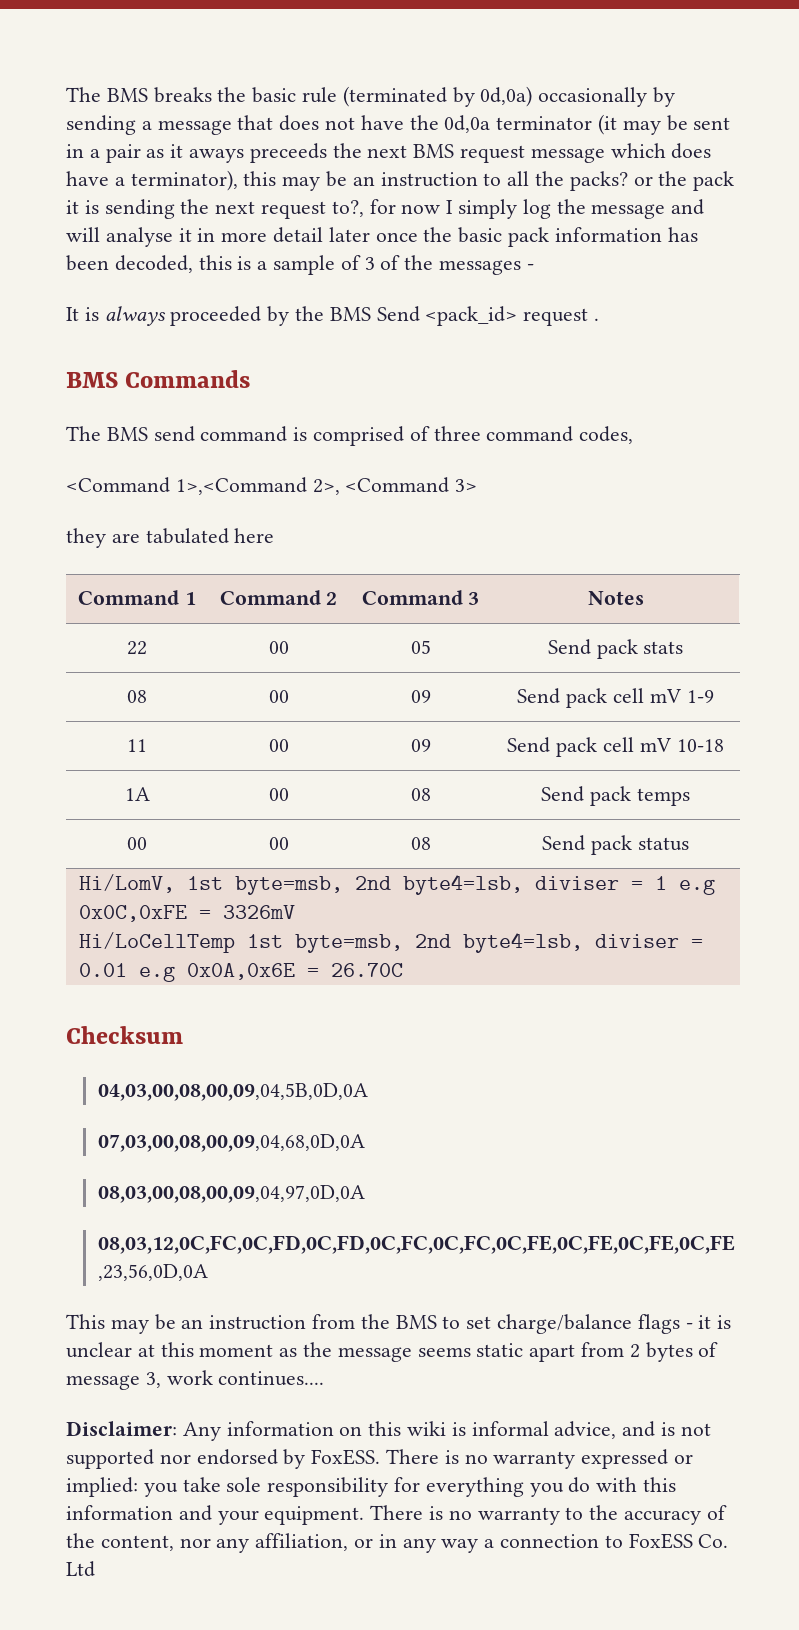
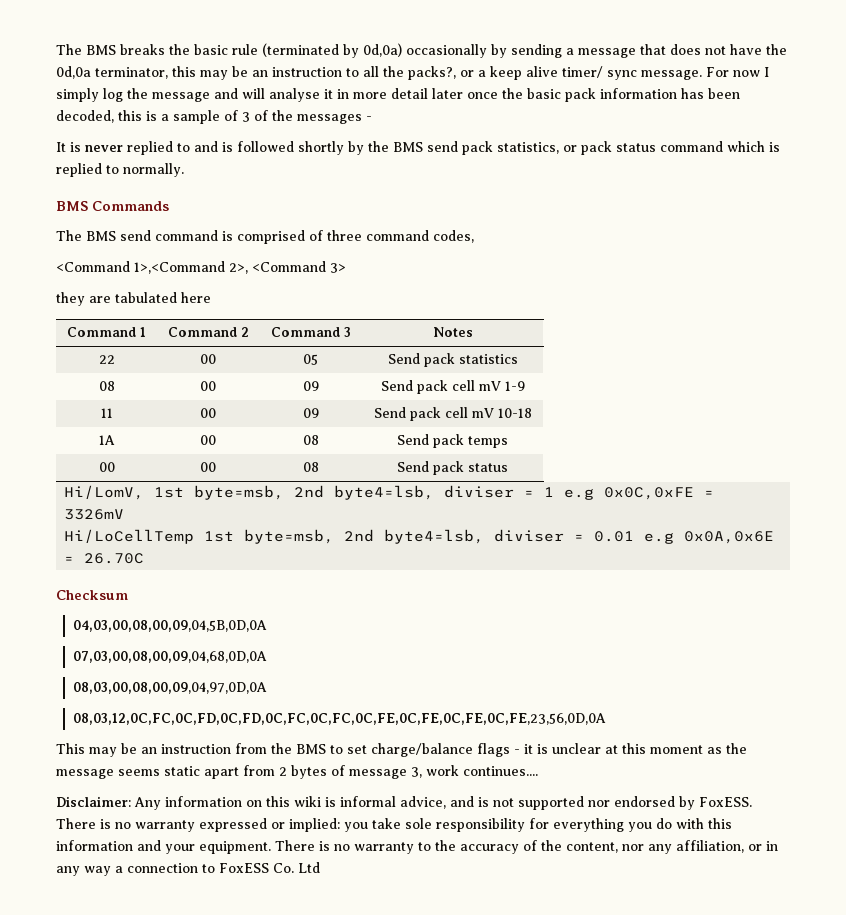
- The BMS breaks the basic rule (terminated by 0d,0a) occasionally by sending a message that does not have the 0d,0a terminator (it may be sent in a pair as it aways preceeds the next BMS request message which does have a terminator), this may be an instruction to all the packs? or the pack it is sending the next request to?, for now I simply log the message and will analyse it in more detail later once the basic pack information has been decoded, this is a sample of 3 of the messages -
+ The BMS breaks the basic rule (terminated by 0d,0a) occasionally by sending a message that does not have the 0d,0a terminator, this may be an instruction to all the packs?, or a keep alive timer/ sync message. For now I simply log the message and will analyse it in more detail later once the basic pack information has been decoded, this is a sample of 3 of the messages -
- It is always proceeded by the BMS Send <pack_id> request .
+ It is never replied to and is followed shortly by the BMS send pack statistics, or pack status command which is replied to normally.
- 22 | 00 | 05 | Send pack stats
+ 22 | 00 | 05 | Send pack statistics

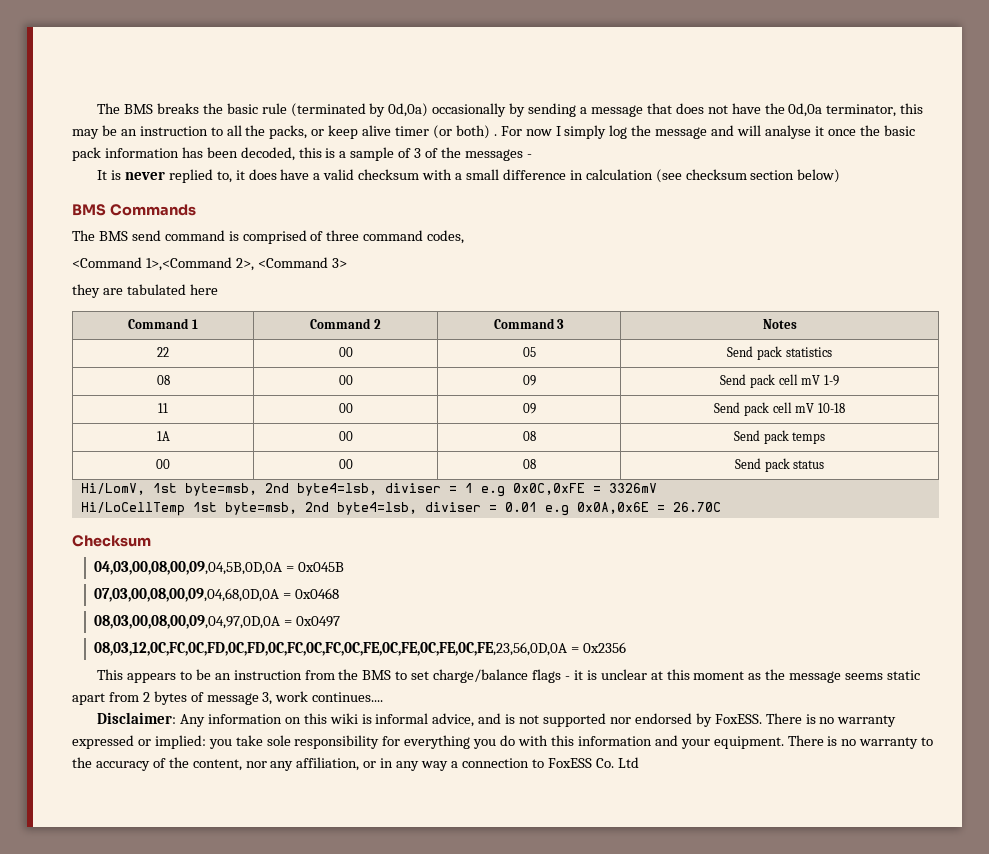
- The BMS breaks the basic rule (terminated by 0d,0a) occasionally by sending a message that does not have the 0d,0a terminator, this may be an instruction to all the packs?, or a keep alive timer/ sync message.
+ The BMS breaks the basic rule (terminated by 0d,0a) occasionally by sending a message that does not have the 0d,0a terminator, this may be an instruction to all the packs, or keep alive timer (or both) .
- For now I simply log the message and will analyse it in more detail later once the basic pack information has been decoded, this is a sample of 3 of the messages -
+ For now I simply log the message and will analyse it once the basic pack information has been decoded, this is a sample of 3 of the messages -
- It is never replied to and is followed shortly by the BMS send pack statistics, or pack status command which is replied to normally.
+ It is never replied to, it does have a valid checksum with a small difference in calculation (see checksum section below)
- 04,03,00,08,00,09,04,5B,0D,0A
+ 04,03,00,08,00,09,04,5B,0D,0A = 0x045B
- 07,03,00,08,00,09,04,68,0D,0A
+ 07,03,00,08,00,09,04,68,0D,0A = 0x0468
- 08,03,00,08,00,09,04,97,0D,0A
+ 08,03,00,08,00,09,04,97,0D,0A = 0x0497
- 08,03,12,0C,FC,0C,FD,0C,FD,0C,FC,0C,FC,0C,FE,0C,FE,0C,FE,0C,FE,23,56,0D,0A
+ 08,03,12,0C,FC,0C,FD,0C,FD,0C,FC,0C,FC,0C,FE,0C,FE,0C,FE,0C,FE,23,56,0D,0A = 0x2356
- This may be an instruction from the BMS to set charge/balance flags - it is unclear at this moment as the message seems static apart from 2 bytes of message 3, work continues....
+ This appears to be an instruction from the BMS to set charge/balance flags - it is unclear at this moment as the message seems static apart from 2 bytes of message 3, work continues....

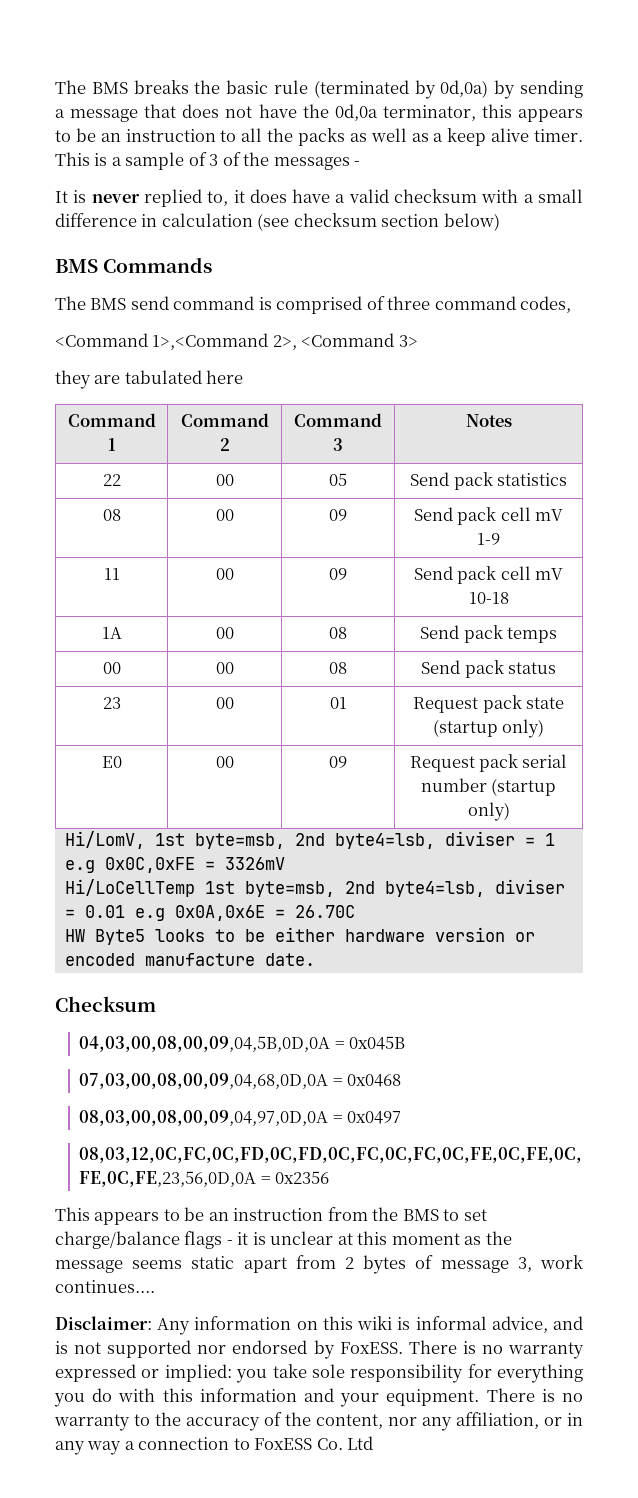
- The BMS breaks the basic rule (terminated by 0d,0a) occasionally by sending a message that does not have the 0d,0a terminator, this may be an instruction to all the packs, or keep alive timer (or both) . For now I simply log the message and will analyse it once the basic pack information has been decoded, this is a sample of 3 of the messages -
+ The BMS breaks the basic rule (terminated by 0d,0a) by sending a message that does not have the 0d,0a terminator, this appears to be an instruction to all the packs as well as a keep alive timer. This is a sample of 3 of the messages -
+ 23 | 00 | 01 | Request pack state (startup only)
+ E0 | 00 | 09 | Request pack serial number (startup only)
+ HW Byte5 looks to be either hardware version or encoded manufacture date.

